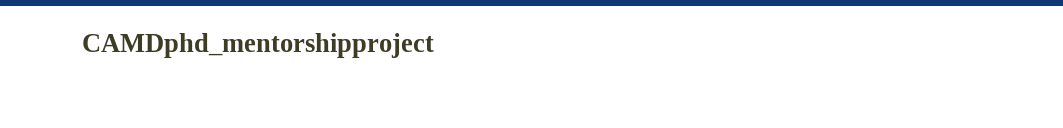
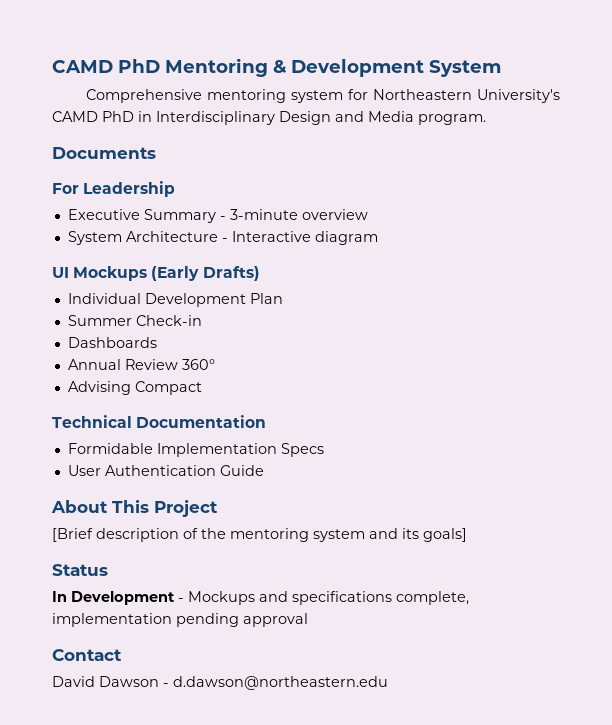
- CAMDphd_mentorshipproject
+ CAMD PhD Mentoring & Development System
+ Comprehensive mentoring system for Northeastern University's CAMD PhD in Interdisciplinary Design and Media program.
+ Documents
+ For Leadership
+ Executive Summary - 3-minute overview
+ System Architecture - Interactive diagram
+ UI Mockups (Early Drafts)
+ Individual Development Plan
+ Summer Check-in
+ Dashboards
+ Annual Review 360°
+ Advising Compact
+ Technical Documentation
+ Formidable Implementation Specs
+ User Authentication Guide
+ About This Project
+ [Brief description of the mentoring system and its goals]
+ Status
+ In Development - Mockups and specifications complete, implementation pending approval
+ Contact
+ David Dawson - d.dawson@northeastern.edu

